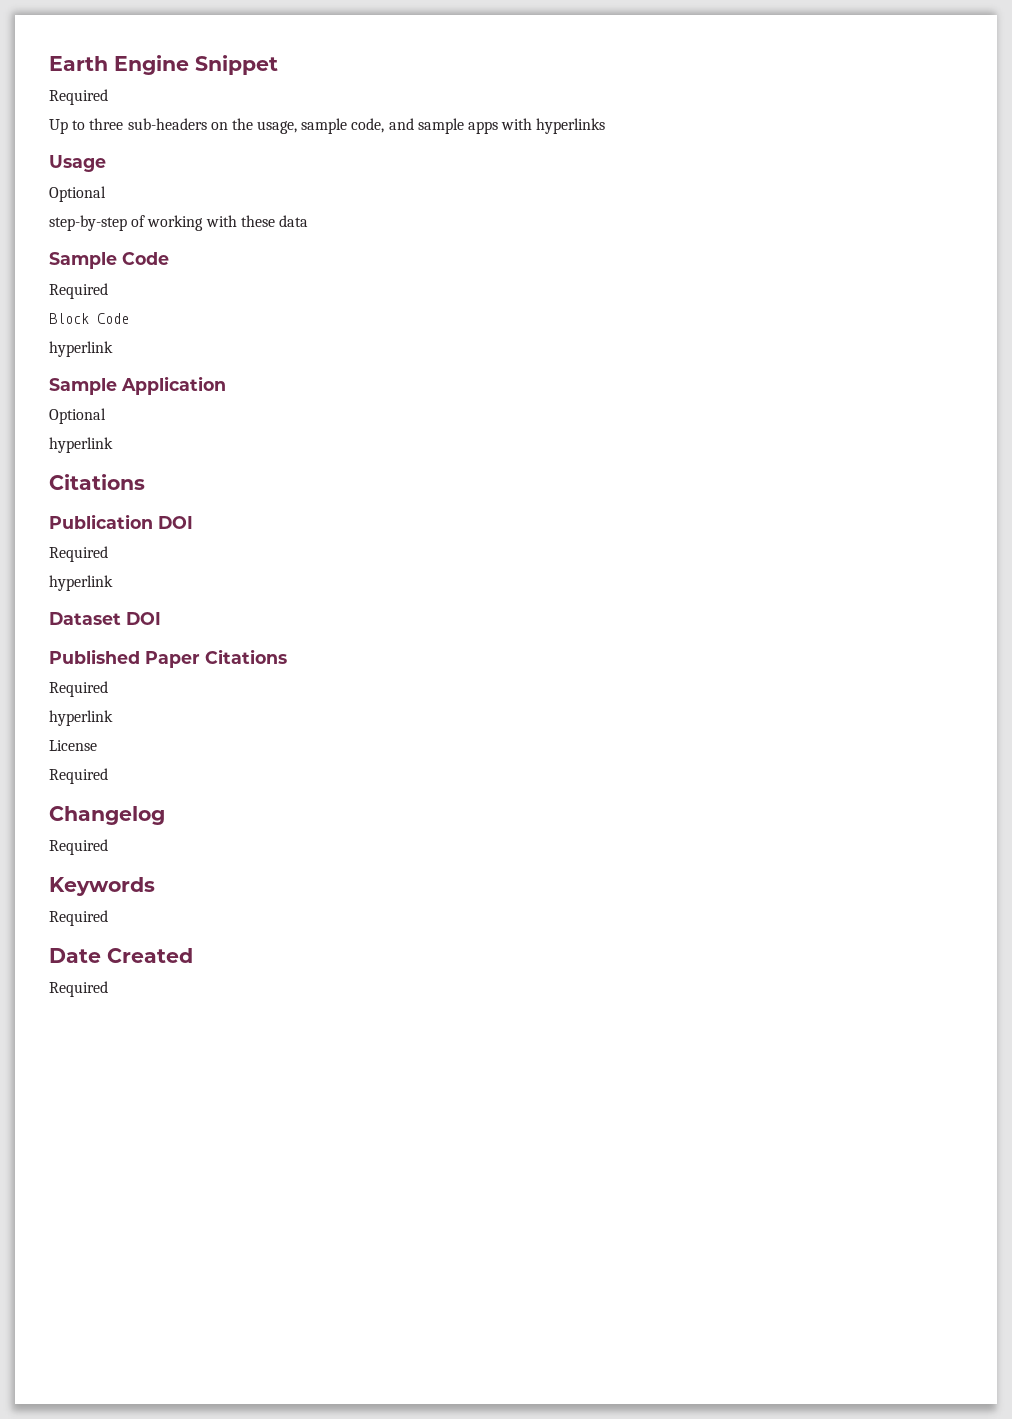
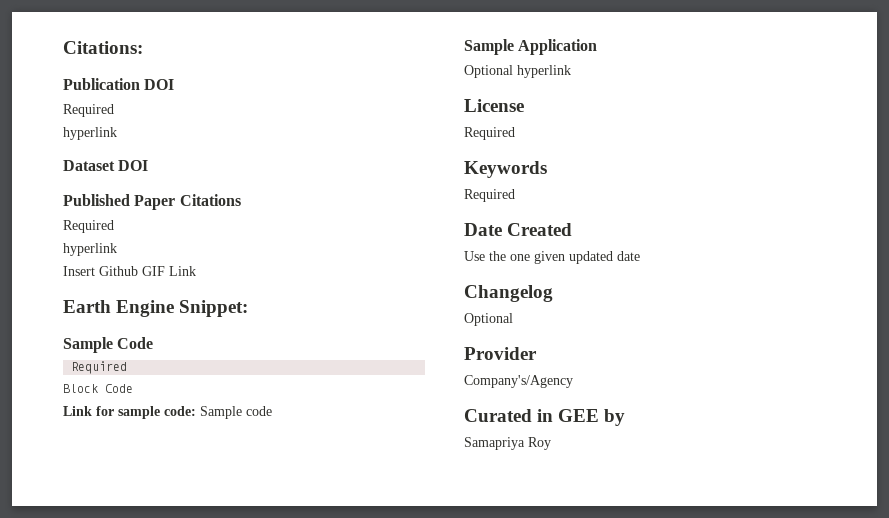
- Earth Engine Snippet
- Required
- Up to three sub-headers on the usage, sample code, and sample apps with hyperlinks
- Usage
- Optional
- step-by-step of working with these data
- Sample Code
- Required
- Block Code
- hyperlink
- Sample Application
- Optional
- hyperlink
- Citations
+ Citations:
+ Insert Github GIF Link
+ Earth Engine Snippet:
+ Sample Code
+ Required
+ Block Code
+ Link for sample code: Sample code
+ Sample Application
+ Optional hyperlink
  License
- Required
- Changelog
  Date Created
- Required
+ Use the one given updated date
+ Changelog
+ Optional
+ Provider
+ Company's/Agency
+ Curated in GEE by
+ Samapriya Roy

